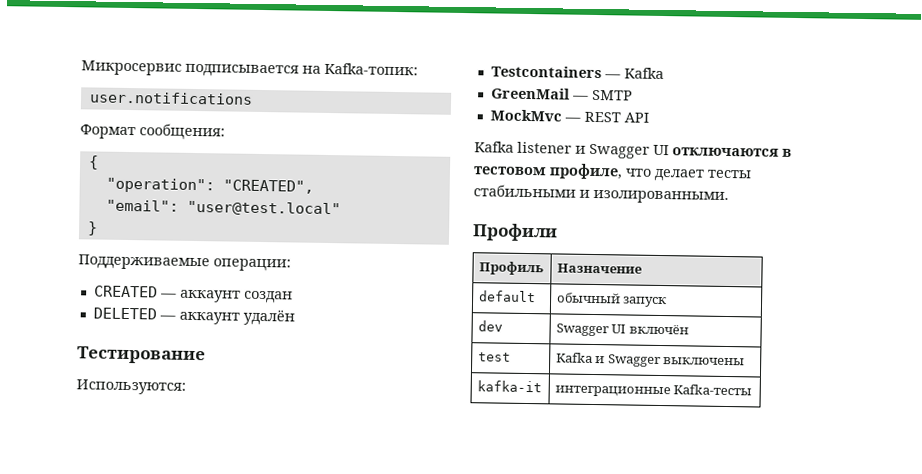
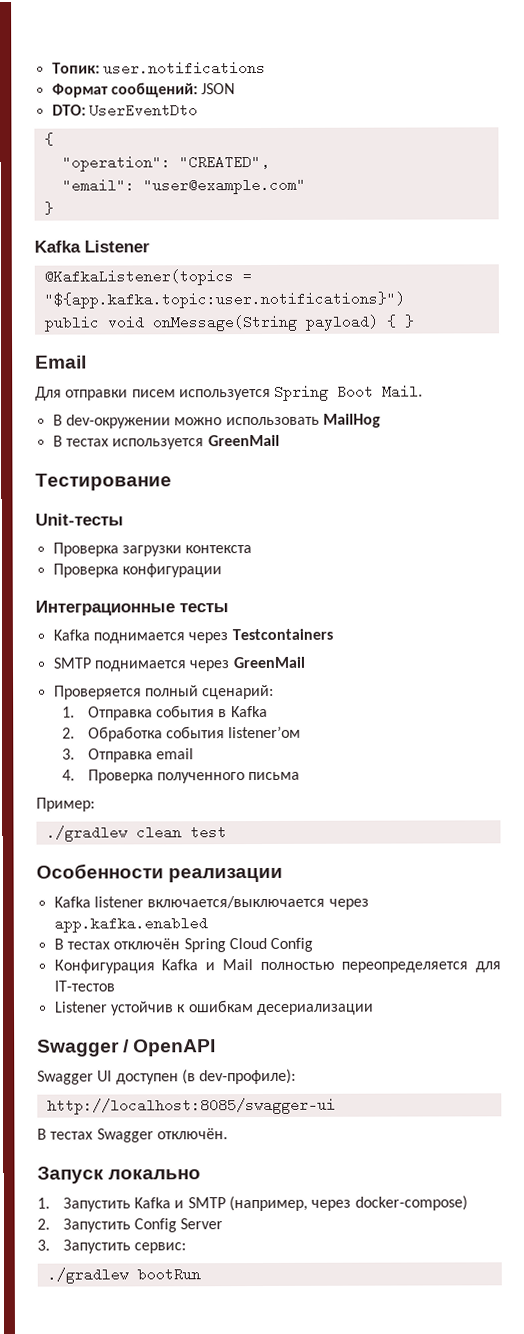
- Микросервис подписывается на Kafka-топик:
- user.notifications
- Формат сообщения:
+ Топик: user.notifications
+ Формат сообщений: JSON
+ DTO: UserEventDto
- "email": "user@test.local"
+ "email": "user@example.com"
  }
- Поддерживаемые операции:
- CREATED — аккаунт создан
- DELETED — аккаунт удалён
+ Kafka Listener
+ @KafkaListener(topics = "${app.kafka.topic:user.notifications}")
+ public void onMessage(String payload) { }
+ Email
+ Для отправки писем используется Spring Boot Mail.
+ В dev-окружении можно использовать MailHog
+ В тестах используется GreenMail
  Тестирование
- Используются:
- Testcontainers — Kafka
- GreenMail — SMTP
- MockMvc — REST API
- Kafka listener и Swagger UI отключаются в тестовом профиле, что делает тесты стабильными и изолированными.
- Профили
- Профиль | Назначение
- default | обычный запуск
- dev | Swagger UI включён
- test | Kafka и Swagger выключены
- kafka-it | интеграционные Kafka-тесты
+ Unit-тесты
+ Проверка загрузки контекста
+ Проверка конфигурации
+ Интеграционные тесты
+ Kafka поднимается через Testcontainers
+ SMTP поднимается через GreenMail
+ Проверяется полный сценарий:
+ 1. Отправка события в Kafka
+ 2. Обработка события listener’ом
+ 3. Отправка email
+ 4. Проверка полученного письма
+ Пример:
+ ./gradlew clean test
+ Особенности реализации
+ Kafka listener включается/выключается через app.kafka.enabled
+ В тестах отключён Spring Cloud Config
+ Конфигурация Kafka и Mail полностью переопределяется для IT-тестов
+ Listener устойчив к ошибкам десериализации
+ Swagger / OpenAPI
+ Swagger UI доступен (в dev-профиле):
+ http://localhost:8085/swagger-ui
+ В тестах Swagger отключён.
+ Запуск локально
+ 1. Запустить Kafka и SMTP (например, через docker-compose)
+ 2. Запустить Config Server
+ 3. Запустить сервис:
+ ./gradlew bootRun

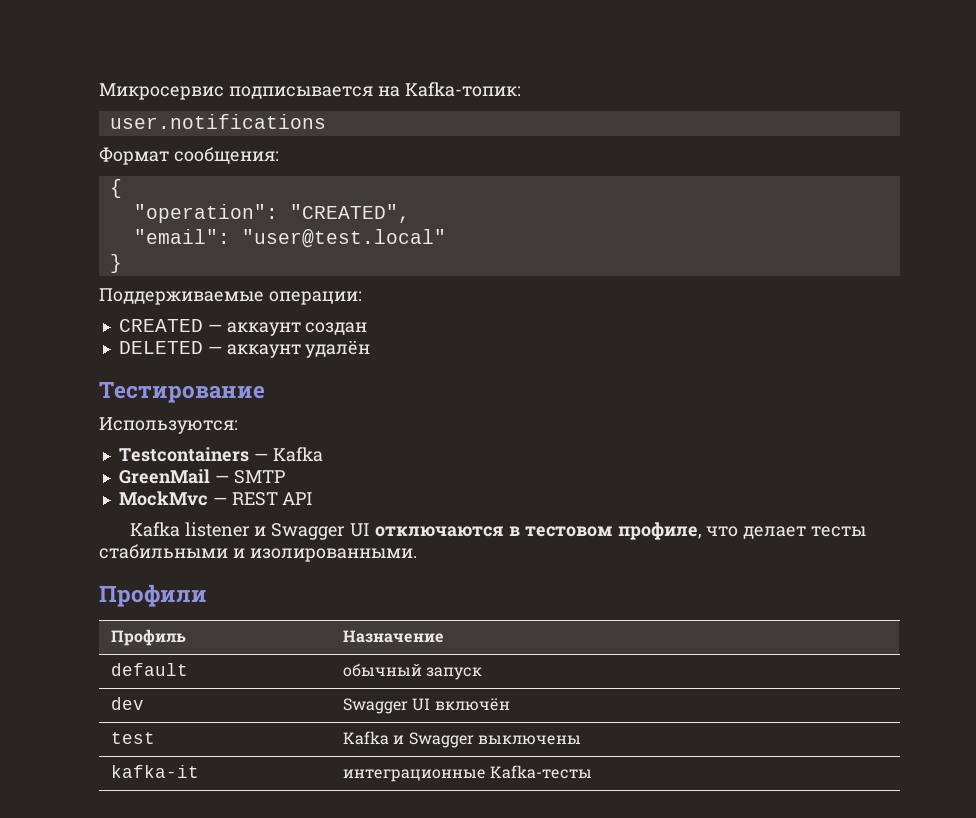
- Топик: user.notifications
- Формат сообщений: JSON
- DTO: UserEventDto
+ Микросервис подписывается на Kafka-топик:
+ user.notifications
+ Формат сообщения:
- "email": "user@example.com"
+ "email": "user@test.local"
  }
- Kafka Listener
- @KafkaListener(topics = "${app.kafka.topic:user.notifications}")
- public void onMessage(String payload) { }
- Email
- Для отправки писем используется Spring Boot Mail.
- В dev-окружении можно использовать MailHog
- В тестах используется GreenMail
+ Поддерживаемые операции:
+ CREATED — аккаунт создан
+ DELETED — аккаунт удалён
  Тестирование
- Unit-тесты
- Проверка загрузки контекста
- Проверка конфигурации
- Интеграционные тесты
- Kafka поднимается через Testcontainers
- SMTP поднимается через GreenMail
- Проверяется полный сценарий:
- 1. Отправка события в Kafka
- 2. Обработка события listener’ом
- 3. Отправка email
- 4. Проверка полученного письма
- Пример:
- ./gradlew clean test
- Особенности реализации
- Kafka listener включается/выключается через app.kafka.enabled
- В тестах отключён Spring Cloud Config
- Конфигурация Kafka и Mail полностью переопределяется для IT-тестов
- Listener устойчив к ошибкам десериализации
- Swagger / OpenAPI
- Swagger UI доступен (в dev-профиле):
- http://localhost:8085/swagger-ui
- В тестах Swagger отключён.
- Запуск локально
- 1. Запустить Kafka и SMTP (например, через docker-compose)
- 2. Запустить Config Server
- 3. Запустить сервис:
- ./gradlew bootRun
+ Используются:
+ Testcontainers — Kafka
+ GreenMail — SMTP
+ MockMvc — REST API
+ Kafka listener и Swagger UI отключаются в тестовом профиле, что делает тесты стабильными и изолированными.
+ Профили
+ Профиль | Назначение
+ default | обычный запуск
+ dev | Swagger UI включён
+ test | Kafka и Swagger выключены
+ kafka-it | интеграционные Kafka-тесты

